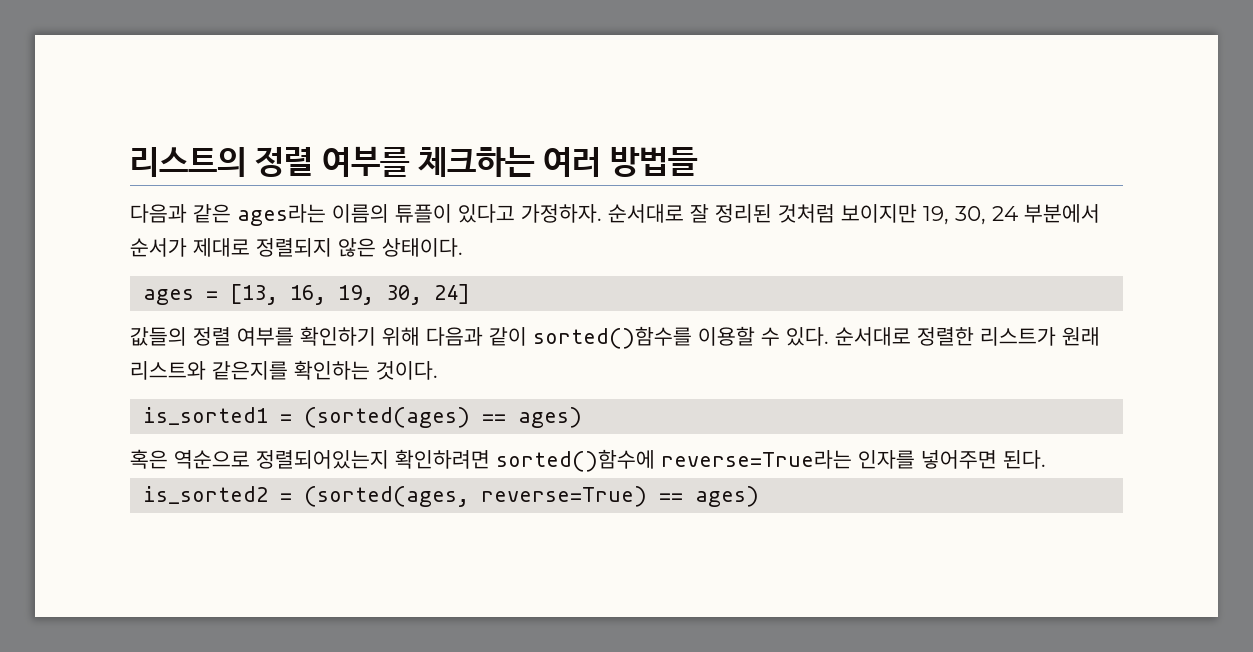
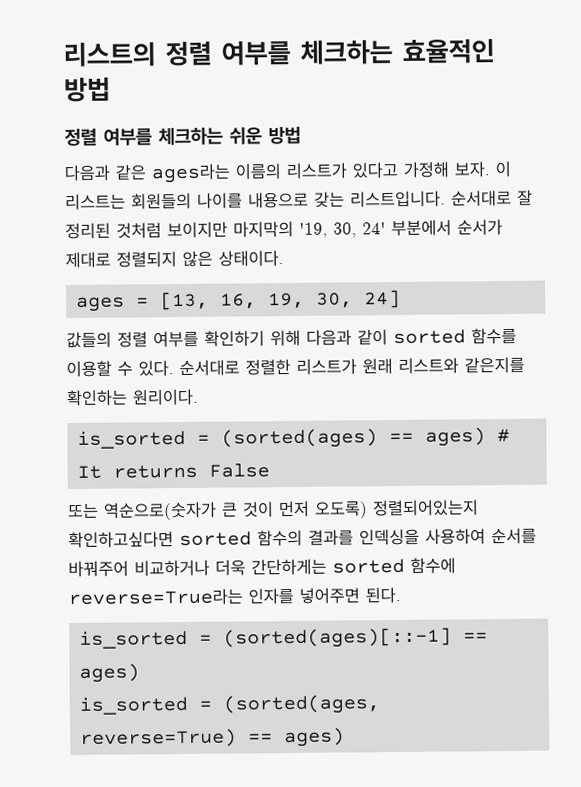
- 리스트의 정렬 여부를 체크하는 여러 방법들
- 다음과 같은 ages라는 이름의 튜플이 있다고 가정하자.
+ 리스트의 정렬 여부를 체크하는 효율적인 방법
+ 정렬 여부를 체크하는 쉬운 방법
+ 다음과 같은 ages라는 이름의 리스트가 있다고 가정해 보자. 이 리스트는 회원들의 나이를 내용으로 갖는 리스트입니다.
- 순서대로 잘 정리된 것처럼 보이지만 19, 30, 24 부분에서 순서가 제대로 정렬되지 않은 상태이다.
+ 순서대로 잘 정리된 것처럼 보이지만 마지막의 '19, 30, 24' 부분에서 순서가 제대로 정렬되지 않은 상태이다.
- 값들의 정렬 여부를 확인하기 위해 다음과 같이 sorted()함수를 이용할 수 있다.
+ 값들의 정렬 여부를 확인하기 위해 다음과 같이 sorted 함수를 이용할 수 있다.
- 순서대로 정렬한 리스트가 원래 리스트와 같은지를 확인하는 것이다.
- is_sorted1 = (sorted(ages) == ages)
- 혹은 역순으로 정렬되어있는지 확인하려면 sorted()함수에 reverse=True라는 인자를 넣어주면 된다.
- is_sorted2 = (sorted(ages, reverse=True) == ages)
+ 순서대로 정렬한 리스트가 원래 리스트와 같은지를 확인하는 원리이다.
+ is_sorted = (sorted(ages) == ages) # It returns False
+ 또는 역순으로(숫자가 큰 것이 먼저 오도록) 정렬되어있는지 확인하고싶다면 sorted 함수의 결과를 인덱싱을 사용하여 순서를 바꿔주어 비교하거나 더욱 간단하게는 sorted 함수에 reverse=True라는 인자를 넣어주면 된다.
+ is_sorted = (sorted(ages)[::-1] == ages)
+ is_sorted = (sorted(ages, reverse=True) == ages)

